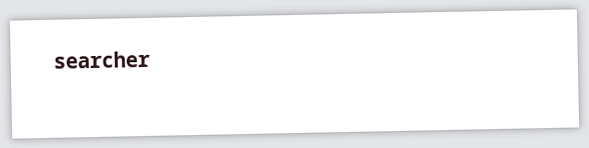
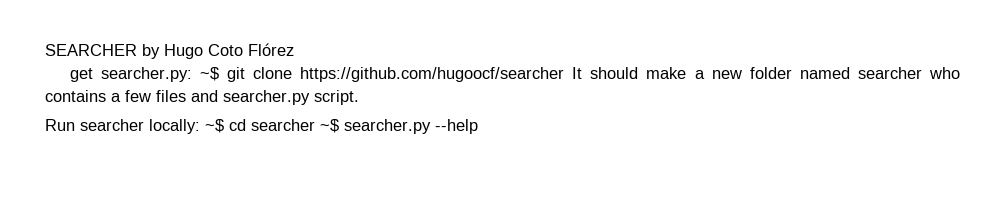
- searcher
+ SEARCHER by Hugo Coto Flórez
+ get searcher.py: ~$ git clone https://github.com/hugoocf/searcher It should make a new folder named searcher who contains a few files and searcher.py script.
+ Run searcher locally: ~$ cd searcher ~$ searcher.py --help

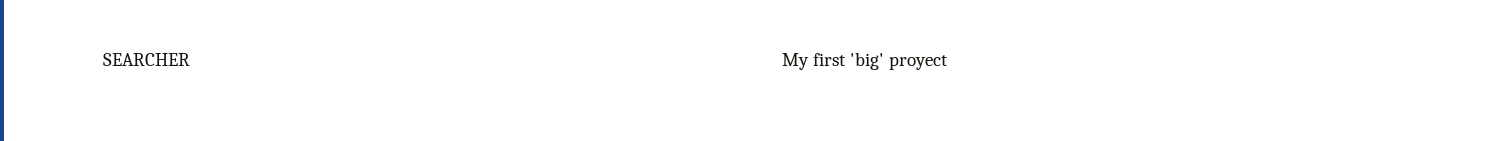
- SEARCHER by Hugo Coto Flórez
- get searcher.py: ~$ git clone https://github.com/hugoocf/searcher It should make a new folder named searcher who contains a few files and searcher.py script.
- Run searcher locally: ~$ cd searcher ~$ searcher.py --help
+ SEARCHER
+ My first 'big' proyect

